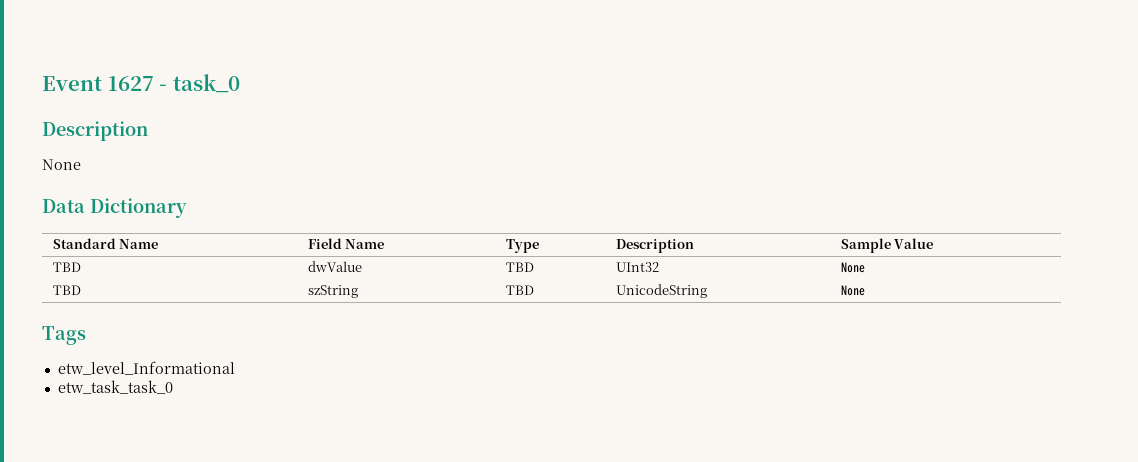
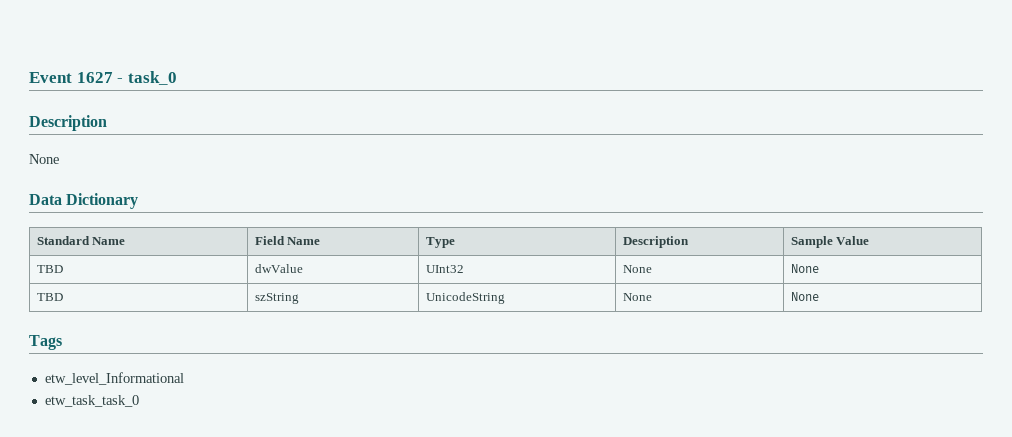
- TBD | dwValue | TBD | UInt32 | None
+ TBD | dwValue | UInt32 | None | None
- TBD | szString | TBD | UnicodeString | None
+ TBD | szString | UnicodeString | None | None

